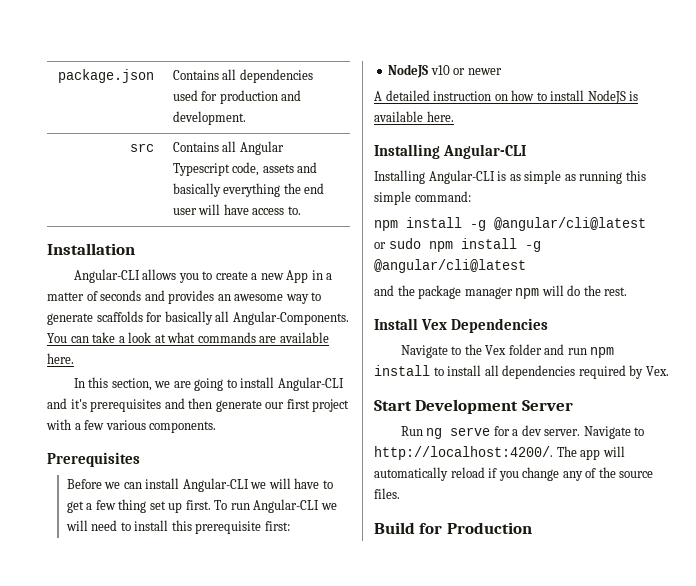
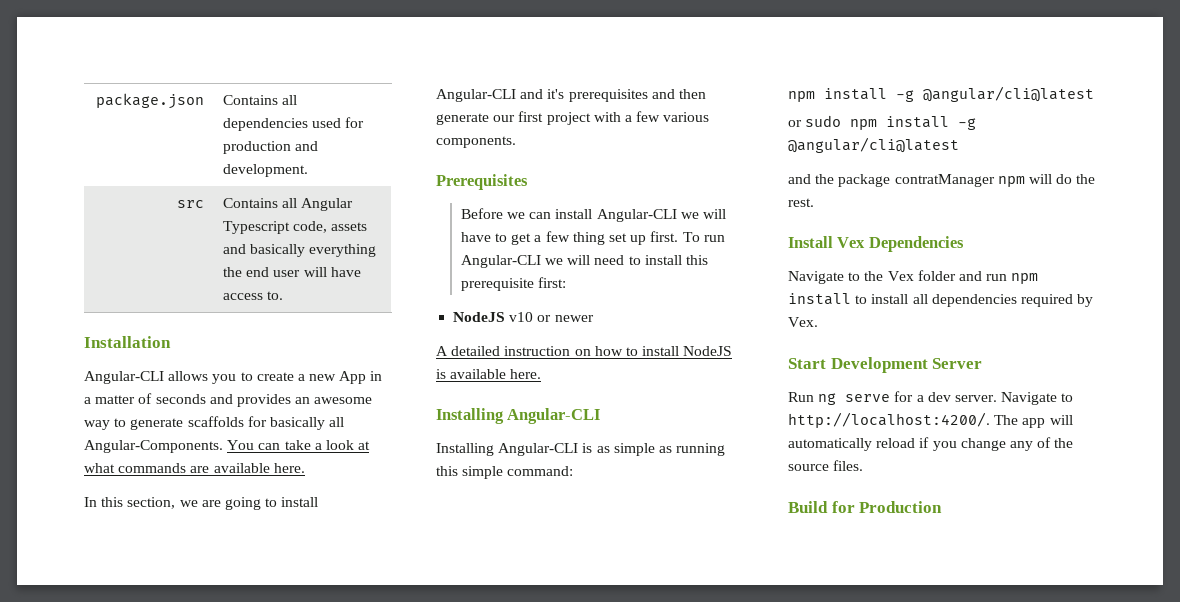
- and the package manager npm will do the rest.
+ and the package contratManager npm will do the rest.

